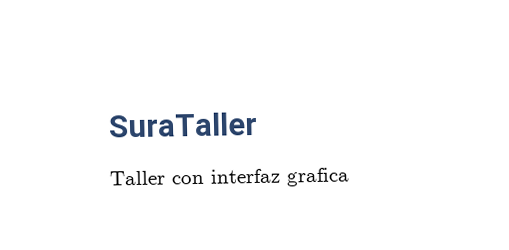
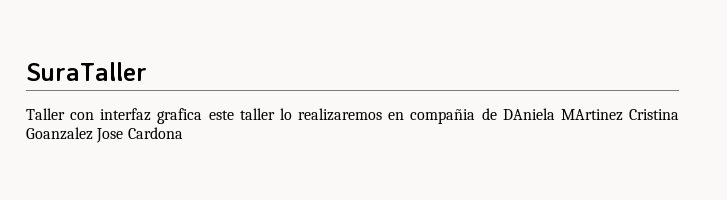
- Taller con interfaz grafica
+ Taller con interfaz grafica este taller lo realizaremos en compañia de DAniela MArtinez Cristina Goanzalez Jose Cardona

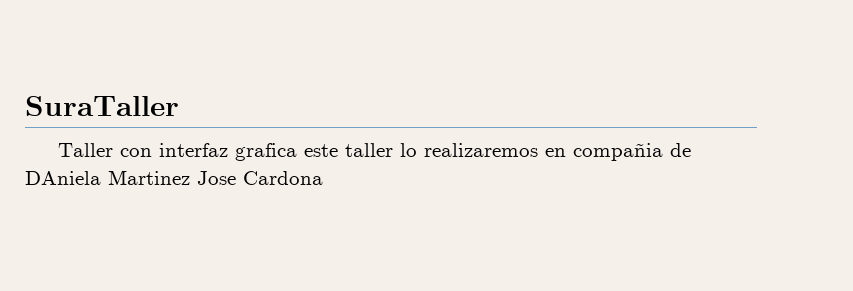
- Taller con interfaz grafica este taller lo realizaremos en compañia de DAniela MArtinez Cristina Goanzalez Jose Cardona
+ Taller con interfaz grafica este taller lo realizaremos en compañia de DAniela Martinez Jose Cardona

